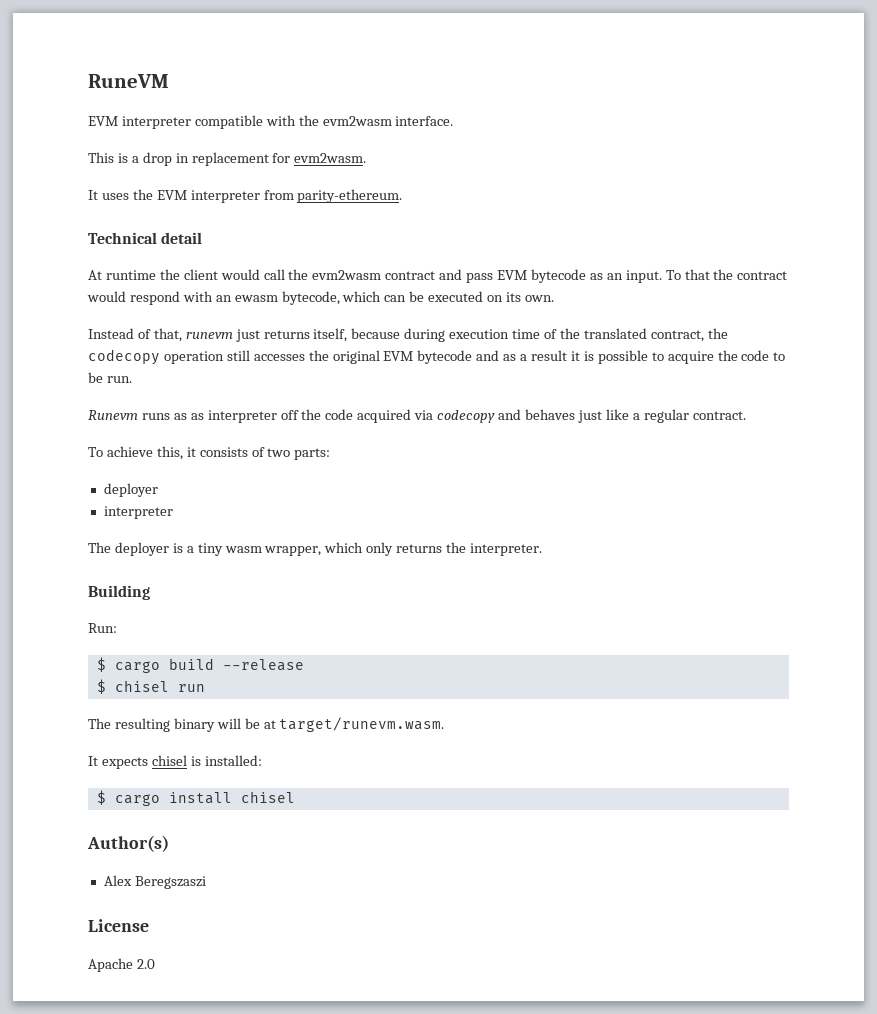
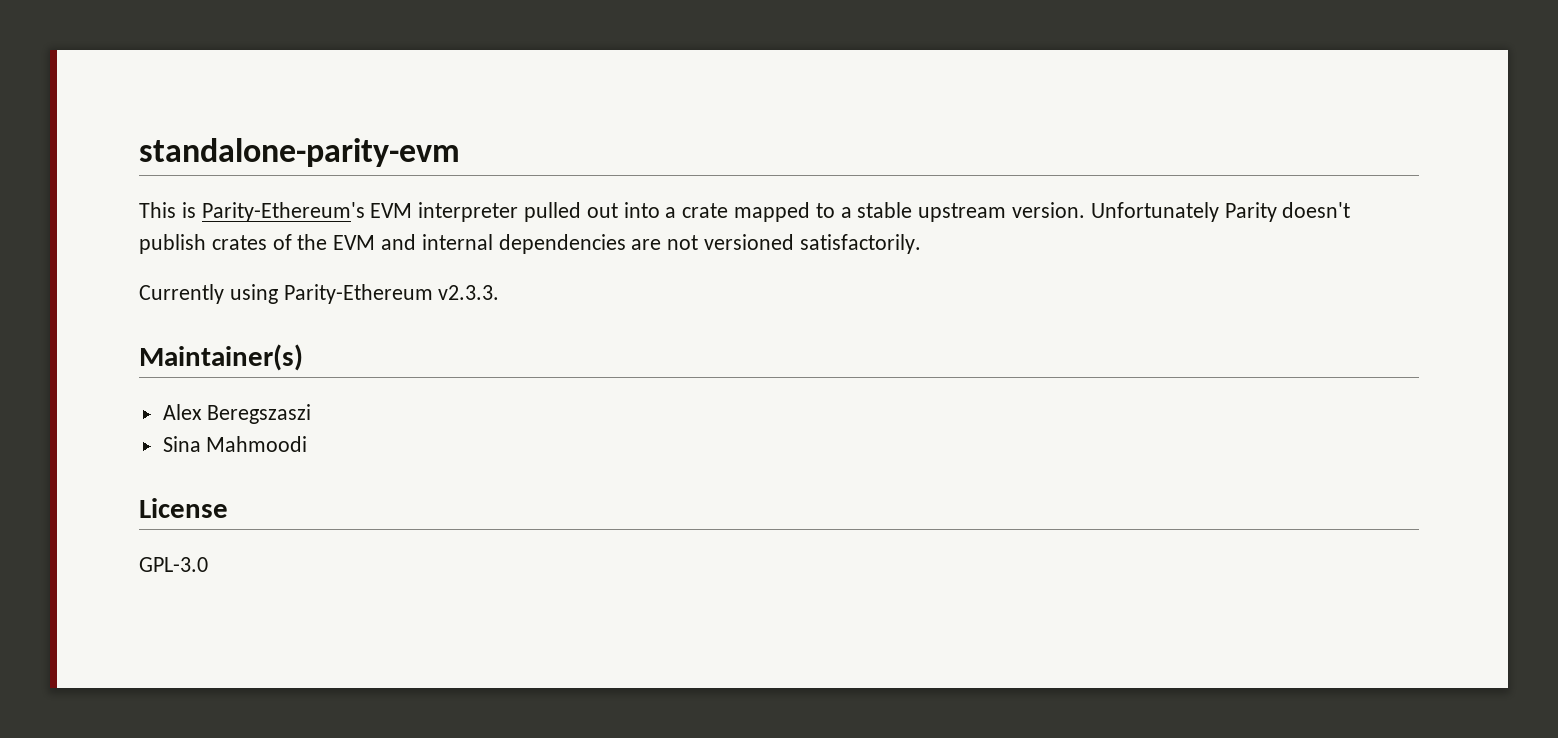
- RuneVM
- EVM interpreter compatible with the evm2wasm interface.
- This is a drop in replacement for evm2wasm.
- It uses the EVM interpreter from parity-ethereum.
- Technical detail
- At runtime the client would call the evm2wasm contract and pass EVM bytecode as an input. To that the contract would respond with an ewasm bytecode, which can be executed on its own.
- Instead of that, runevm just returns itself, because during execution time of the translated contract, the codecopy operation still accesses the original EVM bytecode and as a result it is possible to acquire the code to be run.
- Runevm runs as as interpreter off the code acquired via codecopy and behaves just like a regular contract.
- To achieve this, it consists of two parts:
- deployer
- interpreter
- The deployer is a tiny wasm wrapper, which only returns the interpreter.
- Building
- Run:
- $ cargo build --release
- $ chisel run
- The resulting binary will be at target/runevm.wasm.
- It expects chisel is installed:
- $ cargo install chisel
- Author(s)
+ standalone-parity-evm
+ This is Parity-Ethereum's EVM interpreter pulled out into a crate mapped to a stable upstream version. Unfortunately Parity doesn't publish crates of the EVM and internal dependencies are not versioned satisfactorily.
+ Currently using Parity-Ethereum v2.3.3.
+ Maintainer(s)
+ Sina Mahmoodi
- Apache 2.0
+ GPL-3.0

